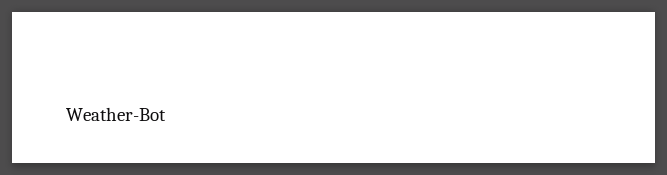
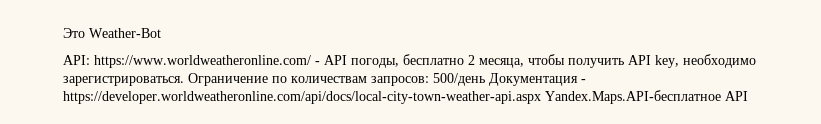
- Weather-Bot
+ Это Weather-Bot
+ API: https://www.worldweatheronline.com/ - API погоды, бесплатно 2 месяца, чтобы получить API key, необходимо зарегистрироваться. Ограничение по количествам запросов: 500/день Документация - https://developer.worldweatheronline.com/api/docs/local-city-town-weather-api.aspx Yandex.Maps.API-бесплатное API

